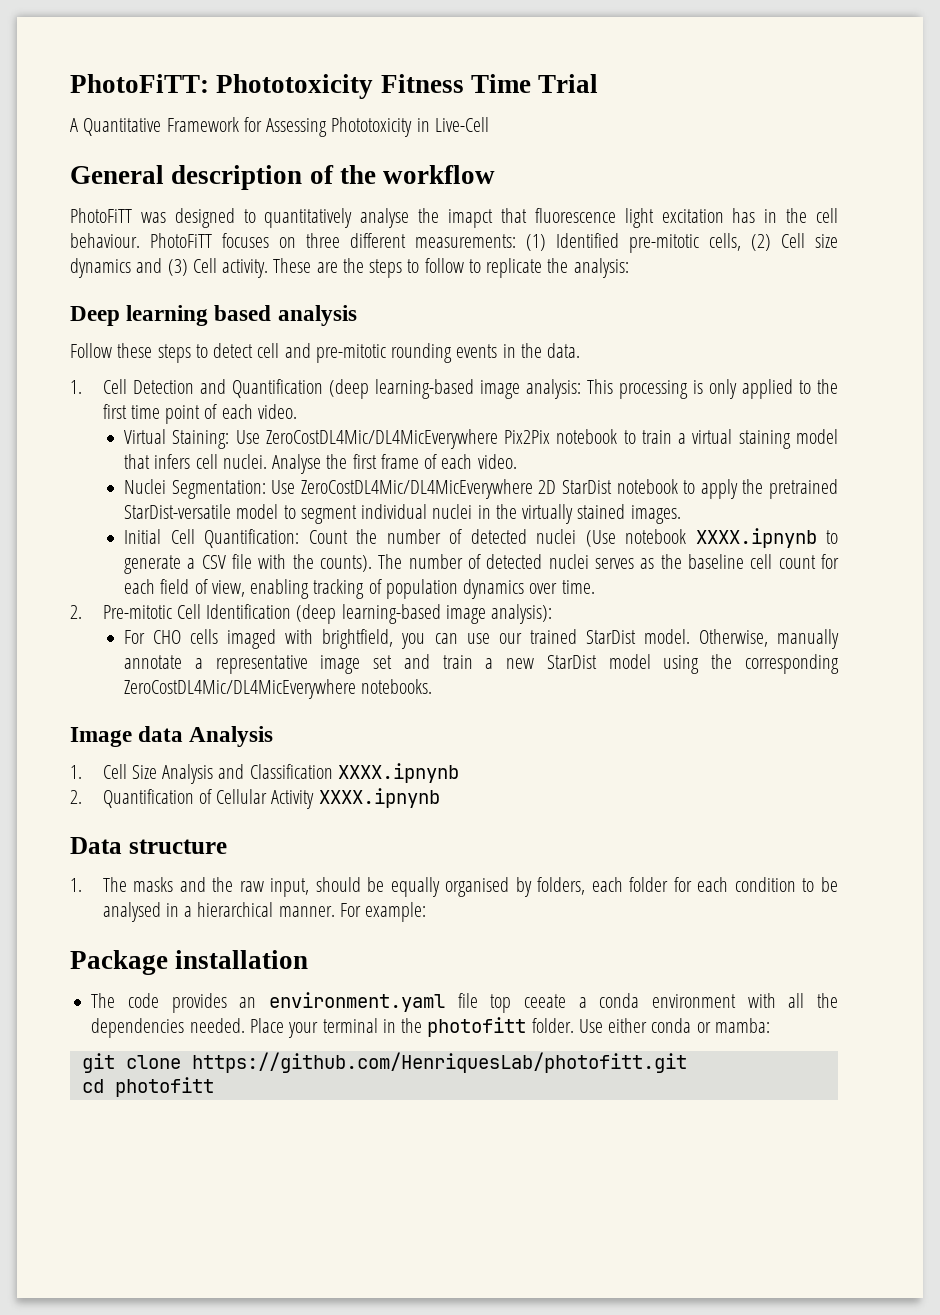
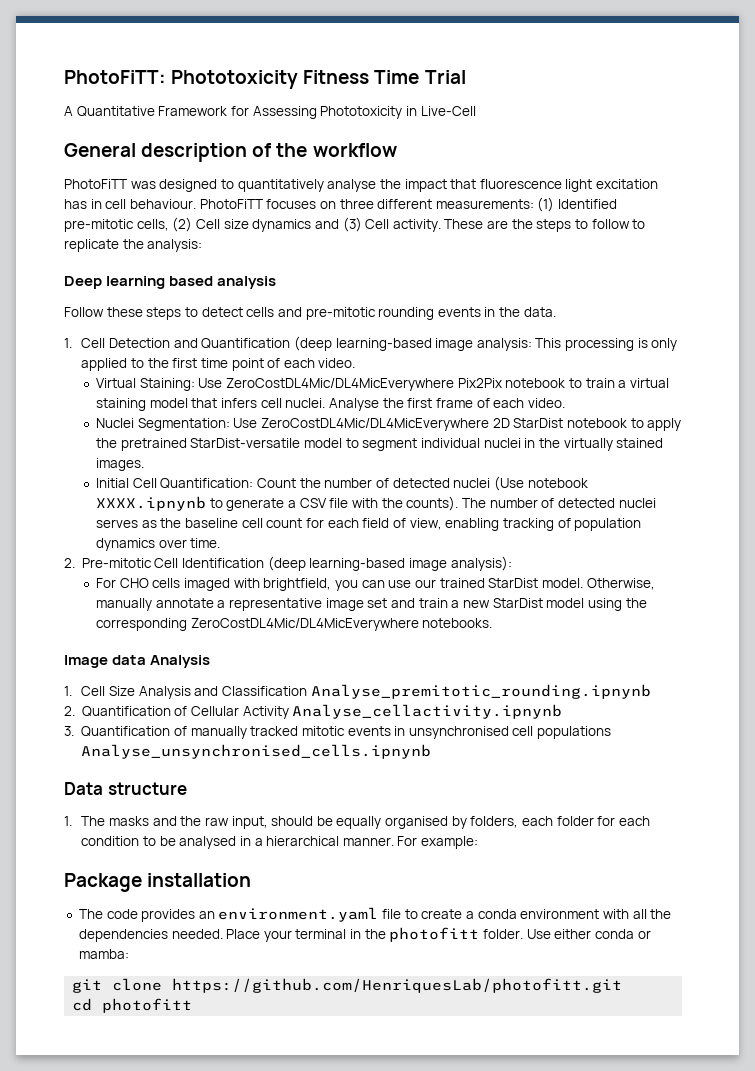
- PhotoFiTT was designed to quantitatively analyse the imapct that fluorescence light excitation has in the cell behaviour.
+ PhotoFiTT was designed to quantitatively analyse the impact that fluorescence light excitation has in cell behaviour.
- Follow these steps to detect cell and pre-mitotic rounding events in the data.
+ Follow these steps to detect cells and pre-mitotic rounding events in the data.
- 1. Cell Size Analysis and Classification XXXX.ipnynb
+ 1. Cell Size Analysis and Classification Analyse_premitotic_rounding.ipnynb
- 2. Quantification of Cellular Activity XXXX.ipnynb
+ 2. Quantification of Cellular Activity Analyse_cellactivity.ipnynb
+ 3. Quantification of manually tracked mitotic events in unsynchronised cell populations Analyse_unsynchronised_cells.ipnynb
- The code provides an environment.yaml file top ceeate a conda environment with all the dependencies needed.
+ The code provides an environment.yaml file to create a conda environment with all the dependencies needed.

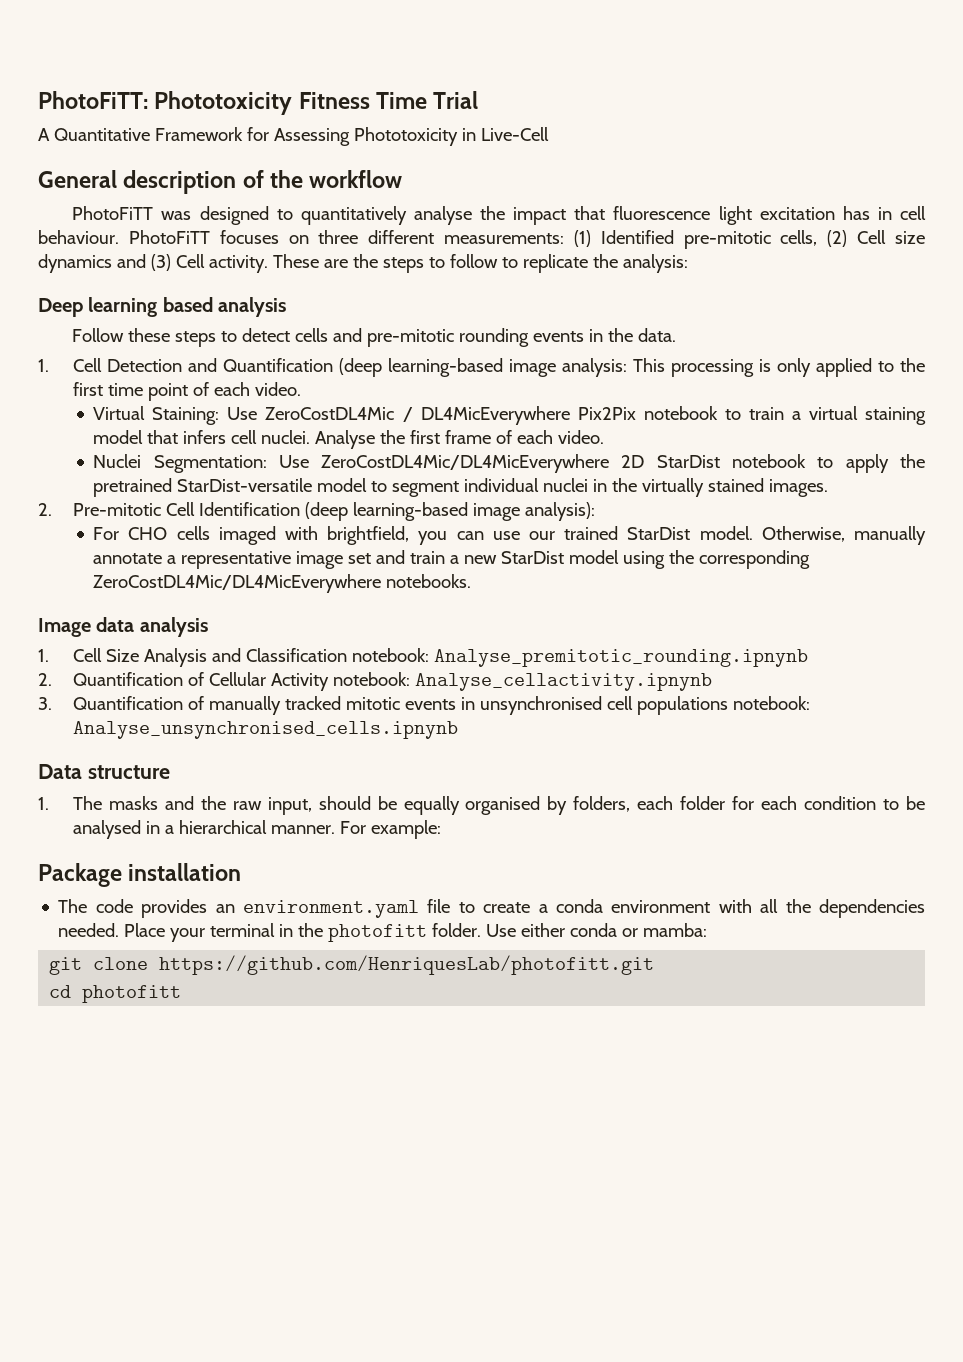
- Virtual Staining: Use ZeroCostDL4Mic/DL4MicEverywhere Pix2Pix notebook to train a virtual staining model that infers cell nuclei.
+ Virtual Staining: Use ZeroCostDL4Mic / DL4MicEverywhere Pix2Pix notebook to train a virtual staining model that infers cell nuclei.
- Initial Cell Quantification: Count the number of detected nuclei (Use notebook XXXX.ipnynb to generate a CSV file with the counts). The number of detected nuclei serves as the baseline cell count for each field of view, enabling tracking of population dynamics over time.
- Image data Analysis
+ Image data analysis
- 1. Cell Size Analysis and Classification Analyse_premitotic_rounding.ipnynb
+ 1. Cell Size Analysis and Classification notebook: Analyse_premitotic_rounding.ipnynb
- 2. Quantification of Cellular Activity Analyse_cellactivity.ipnynb
+ 2. Quantification of Cellular Activity notebook: Analyse_cellactivity.ipnynb
- 3. Quantification of manually tracked mitotic events in unsynchronised cell populations Analyse_unsynchronised_cells.ipnynb
+ 3. Quantification of manually tracked mitotic events in unsynchronised cell populations notebook: Analyse_unsynchronised_cells.ipnynb

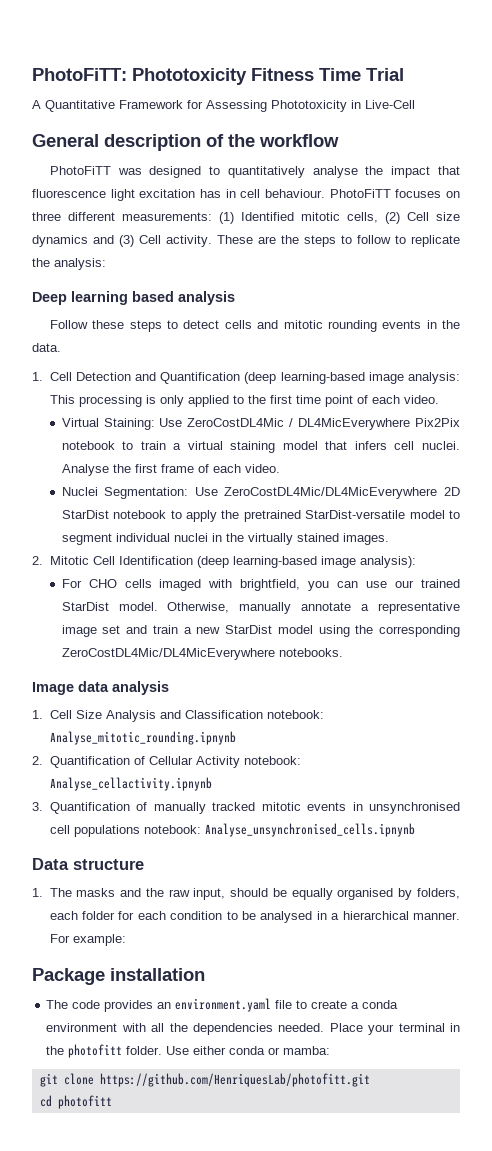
- PhotoFiTT focuses on three different measurements: (1) Identified pre-mitotic cells, (2) Cell size dynamics and (3) Cell activity.
+ PhotoFiTT focuses on three different measurements: (1) Identified mitotic cells, (2) Cell size dynamics and (3) Cell activity.
- Follow these steps to detect cells and pre-mitotic rounding events in the data.
+ Follow these steps to detect cells and mitotic rounding events in the data.
- 2. Pre-mitotic Cell Identification (deep learning-based image analysis):
+ 2. Mitotic Cell Identification (deep learning-based image analysis):
- 1. Cell Size Analysis and Classification notebook: Analyse_premitotic_rounding.ipnynb
+ 1. Cell Size Analysis and Classification notebook: Analyse_mitotic_rounding.ipnynb

